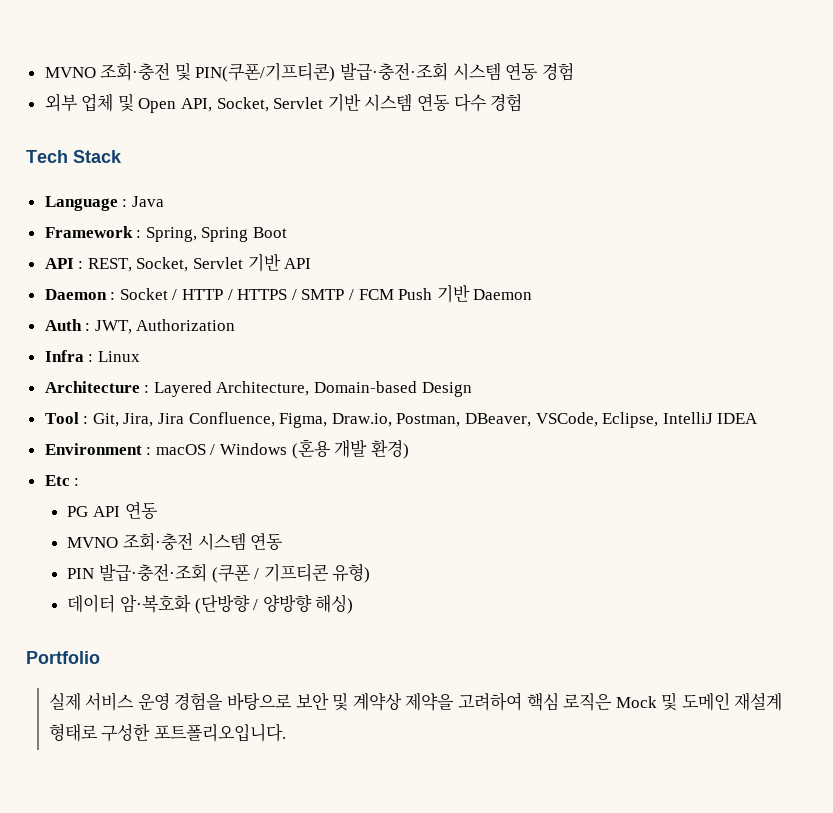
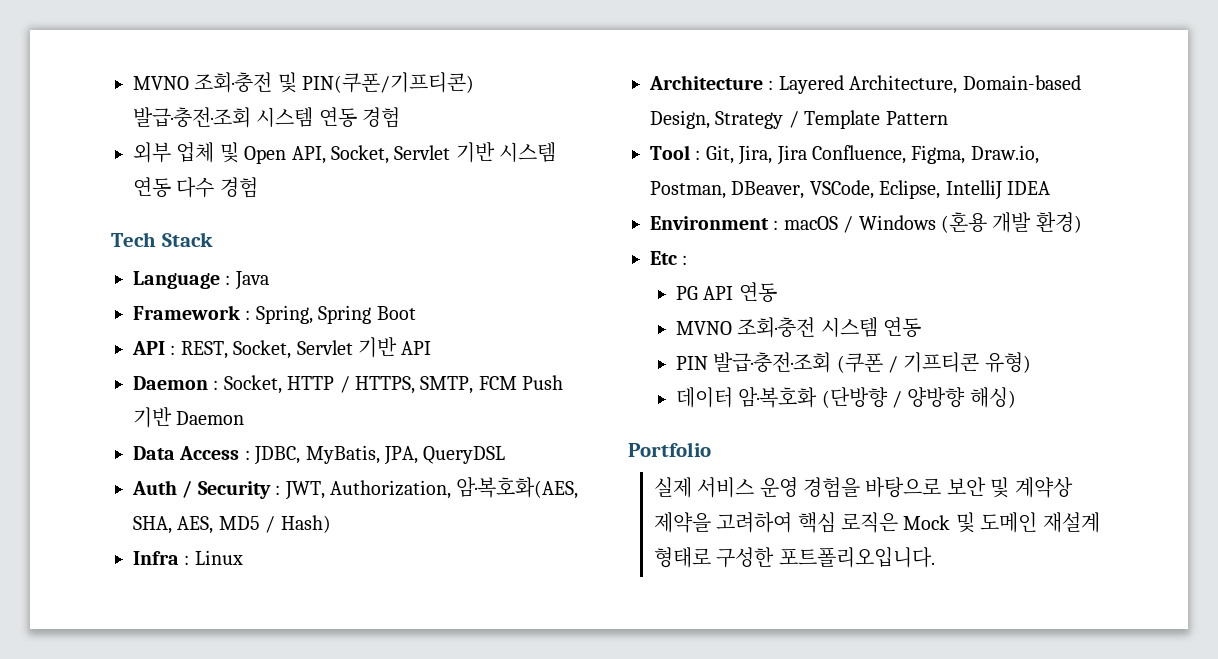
- Daemon : Socket / HTTP / HTTPS / SMTP / FCM Push 기반 Daemon
- Auth : JWT, Authorization
+ Daemon : Socket, HTTP / HTTPS, SMTP, FCM Push 기반 Daemon
+ Data Access : JDBC, MyBatis, JPA, QueryDSL
+ Auth / Security : JWT, Authorization, 암·복호화(AES, SHA, AES, MD5 / Hash)
- Architecture : Layered Architecture, Domain-based Design
+ Architecture : Layered Architecture, Domain-based Design, Strategy / Template Pattern

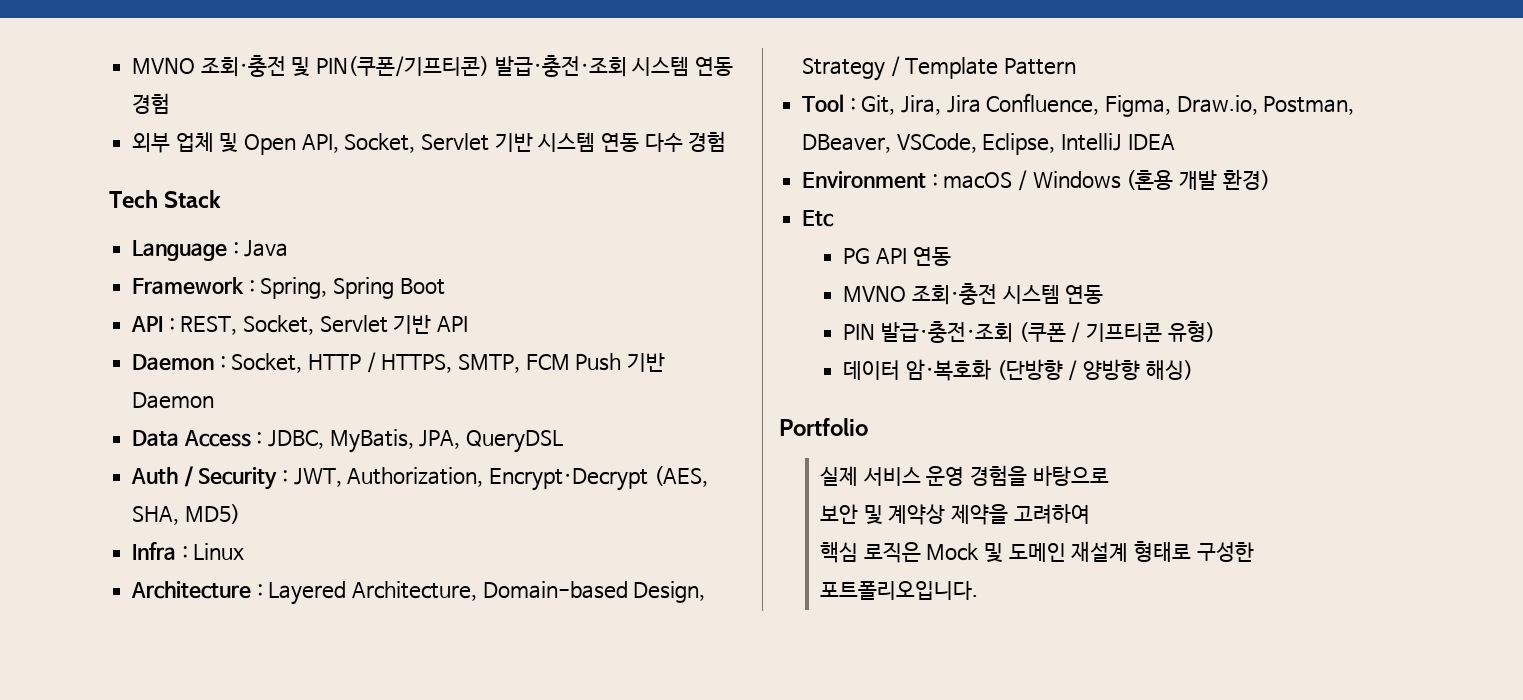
- Auth / Security : JWT, Authorization, 암·복호화(AES, SHA, AES, MD5 / Hash)
+ Auth / Security : JWT, Authorization, Encrypt·Decrypt (AES, SHA, MD5)
- Etc :
+ Etc
- 실제 서비스 운영 경험을 바탕으로 보안 및 계약상 제약을 고려하여 핵심 로직은 Mock 및 도메인 재설계 형태로 구성한 포트폴리오입니다.
+ 실제 서비스 운영 경험을 바탕으로
+ 보안 및 계약상 제약을 고려하여
+ 핵심 로직은 Mock 및 도메인 재설계 형태로 구성한 포트폴리오입니다.

